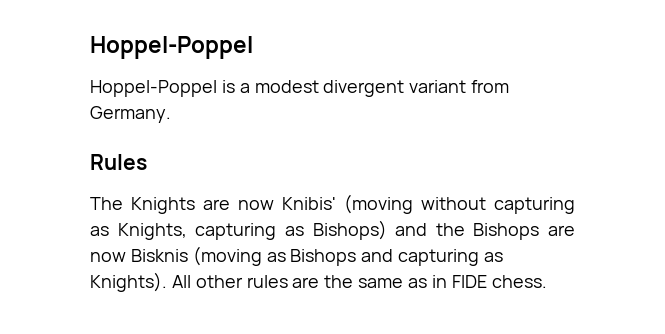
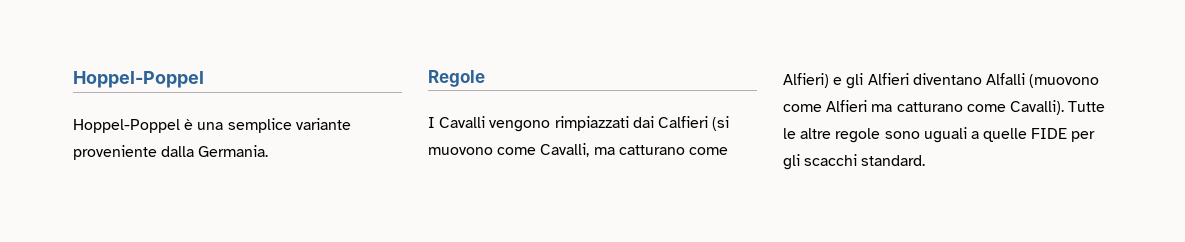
- Hoppel-Poppel is a modest divergent variant from Germany.
- Rules
- The Knights are now Knibis' (moving without capturing as Knights, capturing as Bishops) and the Bishops are now Bisknis (moving as Bishops and capturing as Knights). All other rules are the same as in FIDE chess.
+ Hoppel-Poppel è una semplice variante proveniente dalla Germania.
+ Regole
+ I Cavalli vengono rimpiazzati dai Calfieri (si muovono come Cavalli, ma catturano come Alfieri) e gli Alfieri diventano Alfalli (muovono come Alfieri ma catturano come Cavalli). Tutte le altre regole sono uguali a quelle FIDE per gli scacchi standard.

